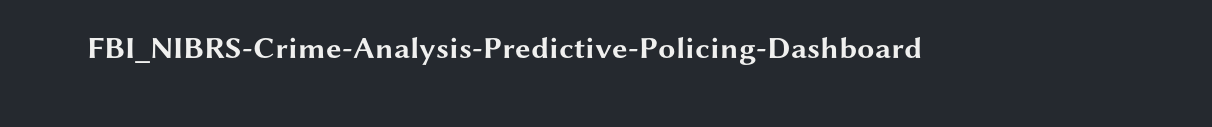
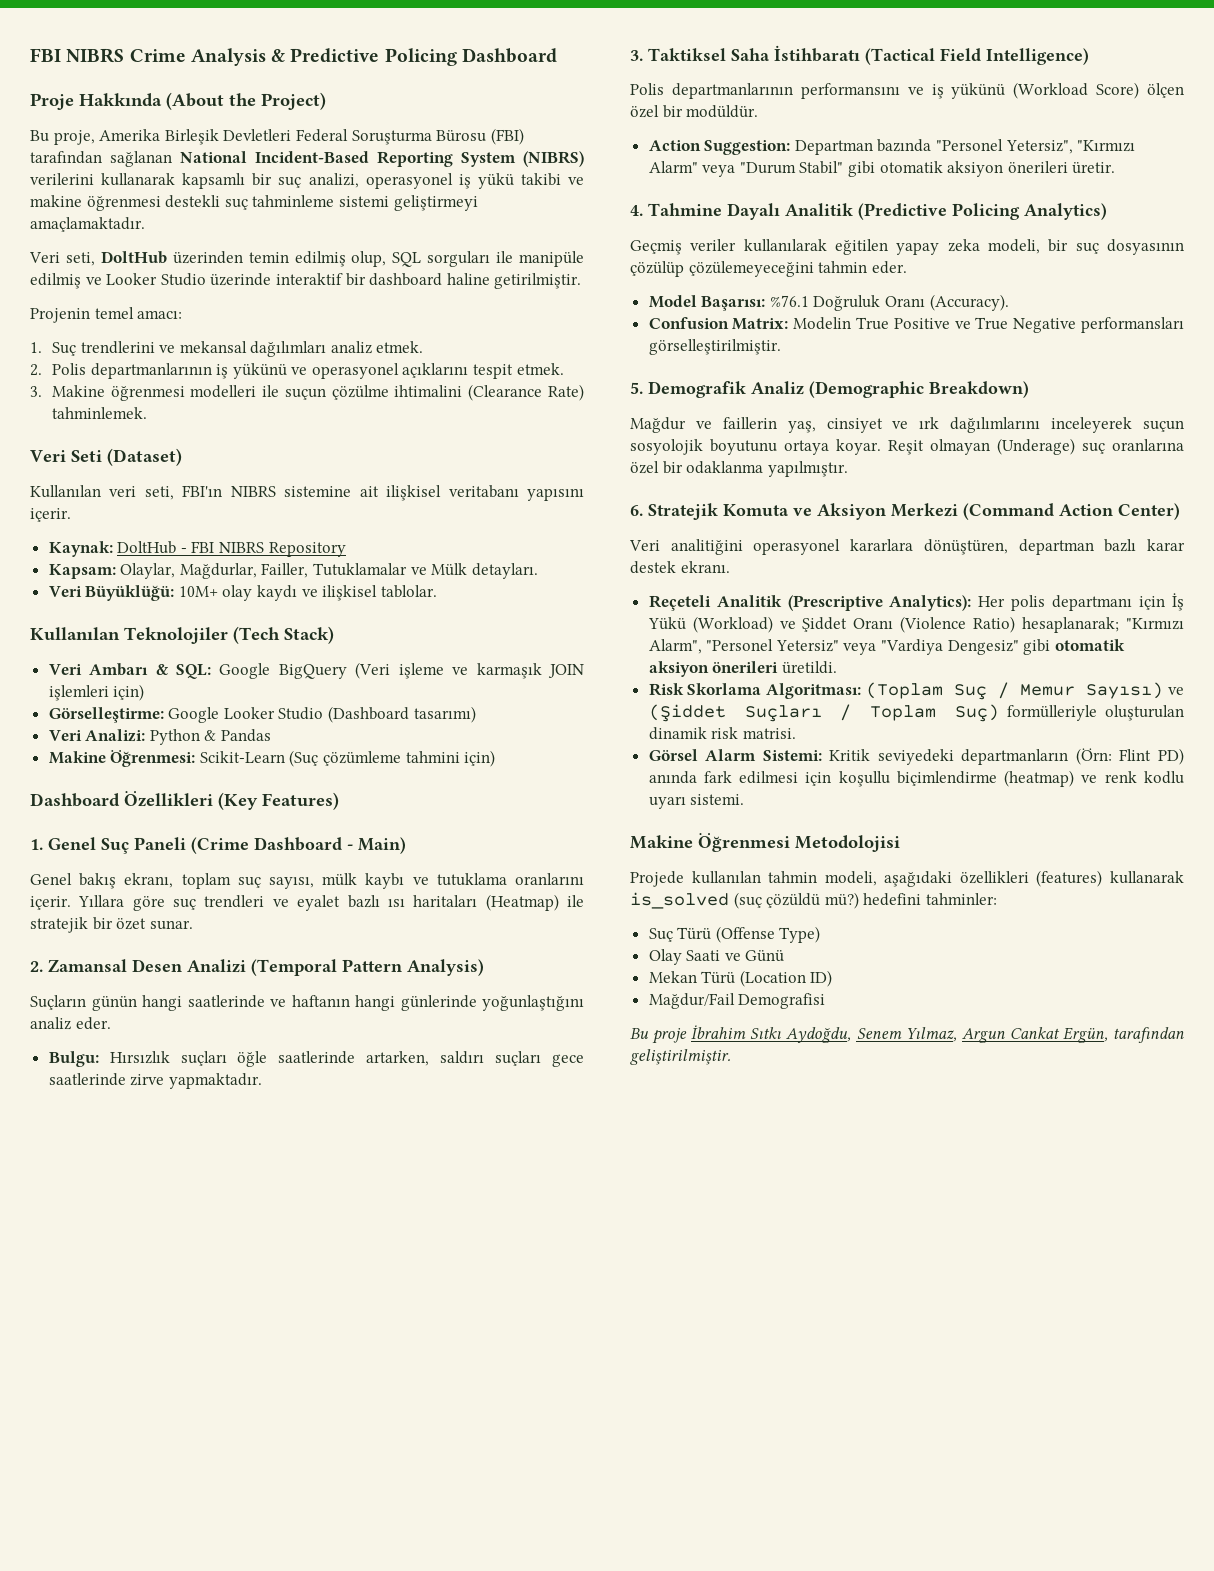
- FBI_NIBRS-Crime-Analysis-Predictive-Policing-Dashboard
+ FBI NIBRS Crime Analysis & Predictive Policing Dashboard
+ Proje Hakkında (About the Project)
+ Bu proje, Amerika Birleşik Devletleri Federal Soruşturma Bürosu (FBI) tarafından sağlanan National Incident-Based Reporting System (NIBRS) verilerini kullanarak kapsamlı bir suç analizi, operasyonel iş yükü takibi ve makine öğrenmesi destekli suç tahminleme sistemi geliştirmeyi amaçlamaktadır.
+ Veri seti, DoltHub üzerinden temin edilmiş olup, SQL sorguları ile manipüle edilmiş ve Looker Studio üzerinde interaktif bir dashboard haline getirilmiştir.
+ Projenin temel amacı:
+ 1. Suç trendlerini ve mekansal dağılımları analiz etmek.
+ 2. Polis departmanlarının iş yükünü ve operasyonel açıklarını tespit etmek.
+ 3. Makine öğrenmesi modelleri ile suçun çözülme ihtimalini (Clearance Rate) tahminlemek.
+ Veri Seti (Dataset)
+ Kullanılan veri seti, FBI'ın NIBRS sistemine ait ilişkisel veritabanı yapısını içerir.
+ Kaynak: DoltHub - FBI NIBRS Repository
+ Kapsam: Olaylar, Mağdurlar, Failler, Tutuklamalar ve Mülk detayları.
+ Veri Büyüklüğü: 10M+ olay kaydı ve ilişkisel tablolar.
+ Kullanılan Teknolojiler (Tech Stack)
+ Veri Ambarı & SQL: Google BigQuery (Veri işleme ve karmaşık JOIN işlemleri için)
+ Görselleştirme: Google Looker Studio (Dashboard tasarımı)
+ Veri Analizi: Python & Pandas
+ Makine Öğrenmesi: Scikit-Learn (Suç çözümleme tahmini için)
+ Dashboard Özellikleri (Key Features)
+ 1. Genel Suç Paneli (Crime Dashboard - Main)
+ Genel bakış ekranı, toplam suç sayısı, mülk kaybı ve tutuklama oranlarını içerir. Yıllara göre suç trendleri ve eyalet bazlı ısı haritaları (Heatmap) ile stratejik bir özet sunar.
+ 2. Zamansal Desen Analizi (Temporal Pattern Analysis)
+ Suçların günün hangi saatlerinde ve haftanın hangi günlerinde yoğunlaştığını analiz eder.
+ Bulgu: Hırsızlık suçları öğle saatlerinde artarken, saldırı suçları gece saatlerinde zirve yapmaktadır.
+ 3. Taktiksel Saha İstihbaratı (Tactical Field Intelligence)
+ Polis departmanlarının performansını ve iş yükünü (Workload Score) ölçen özel bir modüldür.
+ Action Suggestion: Departman bazında "Personel Yetersiz", "Kırmızı Alarm" veya "Durum Stabil" gibi otomatik aksiyon önerileri üretir.
+ 4. Tahmine Dayalı Analitik (Predictive Policing Analytics)
+ Geçmiş veriler kullanılarak eğitilen yapay zeka modeli, bir suç dosyasının çözülüp çözülemeyeceğini tahmin eder.
+ Model Başarısı: %76.1 Doğruluk Oranı (Accuracy).
+ Confusion Matrix: Modelin True Positive ve True Negative performansları görselleştirilmiştir.
+ 5. Demografik Analiz (Demographic Breakdown)
+ Mağdur ve faillerin yaş, cinsiyet ve ırk dağılımlarını inceleyerek suçun sosyolojik boyutunu ortaya koyar. Reşit olmayan (Underage) suç oranlarına özel bir odaklanma yapılmıştır.
+ 6. Stratejik Komuta ve Aksiyon Merkezi (Command Action Center)
+ Veri analitiğini operasyonel kararlara dönüştüren, departman bazlı karar destek ekranı.
+ Reçeteli Analitik (Prescriptive Analytics): Her polis departmanı için İş Yükü (Workload) ve Şiddet Oranı (Violence Ratio) hesaplanarak; "Kırmızı Alarm", "Personel Yetersiz" veya "Vardiya Dengesiz" gibi otomatik aksiyon önerileri üretildi.
+ Risk Skorlama Algoritması: (Toplam Suç / Memur Sayısı) ve (Şiddet Suçları / Toplam Suç) formülleriyle oluşturulan dinamik risk matrisi.
+ Görsel Alarm Sistemi: Kritik seviyedeki departmanların (Örn: Flint PD) anında fark edilmesi için koşullu biçimlendirme (heatmap) ve renk kodlu uyarı sistemi.
+ Makine Öğrenmesi Metodolojisi
+ Projede kullanılan tahmin modeli, aşağıdaki özellikleri (features) kullanarak is_solved (suç çözüldü mü?) hedefini tahminler:
+ Suç Türü (Offense Type)
+ Olay Saati ve Günü
+ Mekan Türü (Location ID)
+ Mağdur/Fail Demografisi
+ Bu proje İbrahim Sıtkı Aydoğdu, Senem Yılmaz, Argun Cankat Ergün, tarafından geliştirilmiştir.

